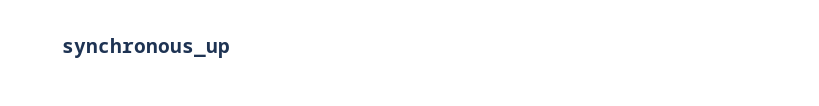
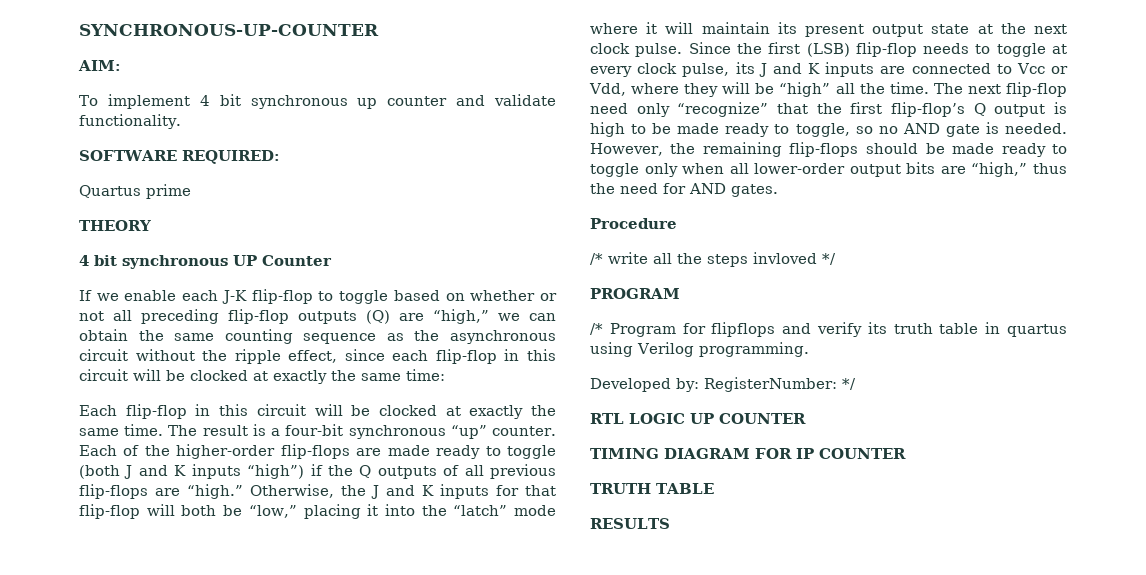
- synchronous_up
+ SYNCHRONOUS-UP-COUNTER
+ AIM:
+ To implement 4 bit synchronous up counter and validate functionality.
+ SOFTWARE REQUIRED:
+ Quartus prime
+ THEORY
+ 4 bit synchronous UP Counter
+ If we enable each J-K flip-flop to toggle based on whether or not all preceding flip-flop outputs (Q) are “high,” we can obtain the same counting sequence as the asynchronous circuit without the ripple effect, since each flip-flop in this circuit will be clocked at exactly the same time:
+ Each flip-flop in this circuit will be clocked at exactly the same time. The result is a four-bit synchronous “up” counter. Each of the higher-order flip-flops are made ready to toggle (both J and K inputs “high”) if the Q outputs of all previous flip-flops are “high.” Otherwise, the J and K inputs for that flip-flop will both be “low,” placing it into the “latch” mode where it will maintain its present output state at the next clock pulse. Since the first (LSB) flip-flop needs to toggle at every clock pulse, its J and K inputs are connected to Vcc or Vdd, where they will be “high” all the time. The next flip-flop need only “recognize” that the first flip-flop’s Q output is high to be made ready to toggle, so no AND gate is needed. However, the remaining flip-flops should be made ready to toggle only when all lower-order output bits are “high,” thus the need for AND gates.
+ Procedure
+ /* write all the steps invloved */
+ PROGRAM
+ /* Program for flipflops and verify its truth table in quartus using Verilog programming.
+ Developed by: RegisterNumber: */
+ RTL LOGIC UP COUNTER
+ TIMING DIAGRAM FOR IP COUNTER
+ TRUTH TABLE
+ RESULTS

